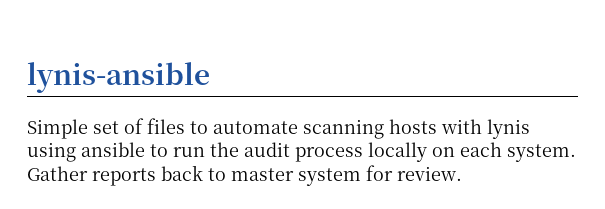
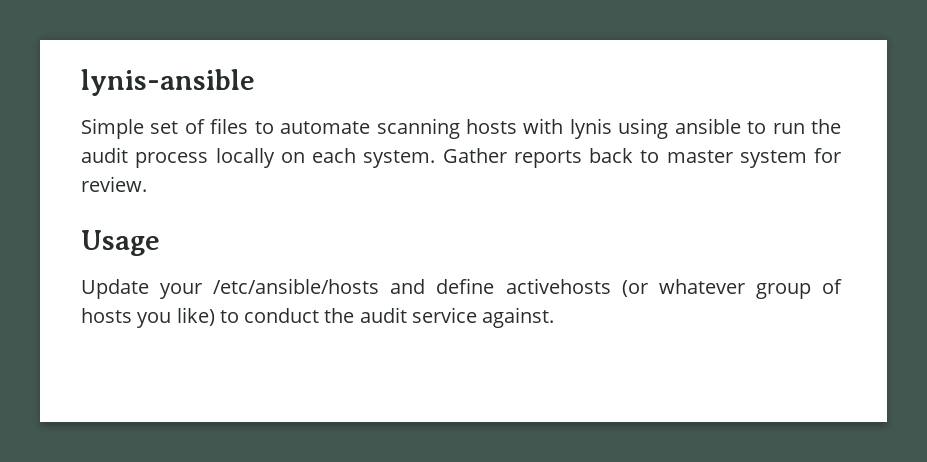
+ Usage
+ Update your /etc/ansible/hosts and define activehosts (or whatever group of hosts you like) to conduct the audit service against.

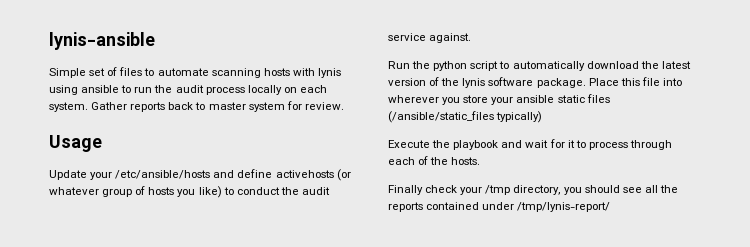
+ Run the python script to automatically download the latest version of the lynis software package. Place this file into wherever you store your ansible static files (/ansible/static_files typically)
+ Execute the playbook and wait for it to process through each of the hosts.
+ Finally check your /tmp directory, you should see all the reports contained under /tmp/lynis-report/

